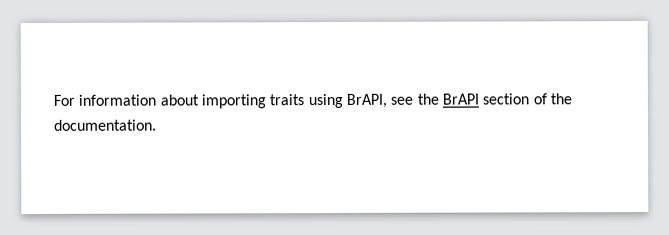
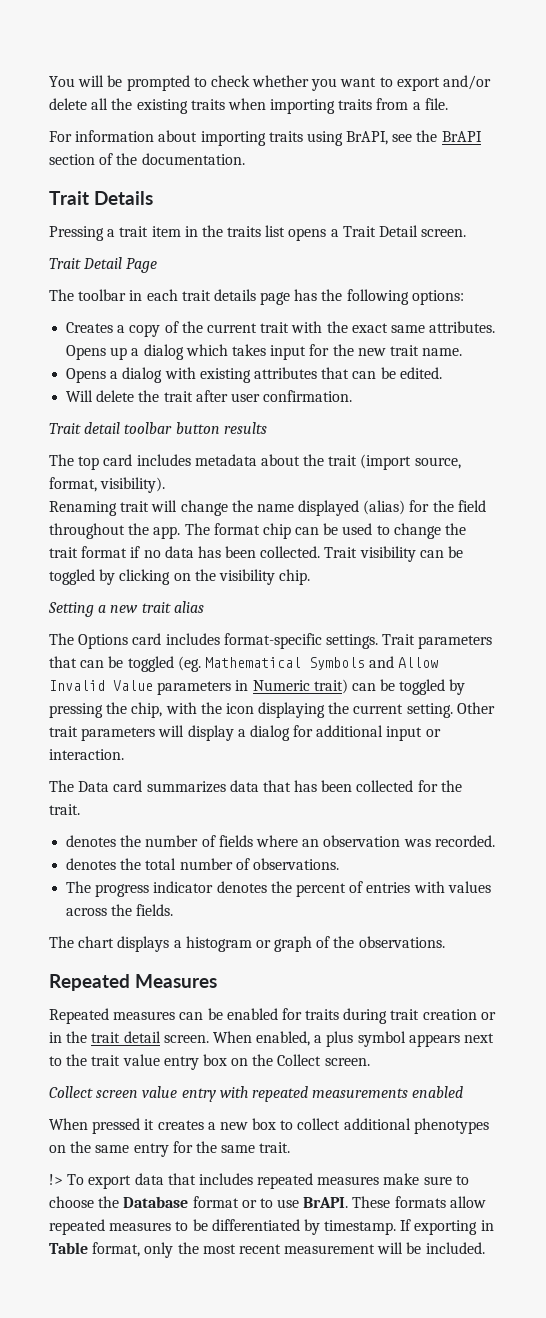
+ You will be prompted to check whether you want to export and/or delete all the existing traits when importing traits from a file.
+ Trait Details
+ Pressing a trait item in the traits list opens a Trait Detail screen.
+ Trait Detail Page
+ The toolbar in each trait details page has the following options:
+ Creates a copy of the current trait with the exact same attributes. Opens up a dialog which takes input for the new trait name.
+ Opens a dialog with existing attributes that can be edited.
+ Will delete the trait after user confirmation.
+ Trait detail toolbar button results
+ The top card includes metadata about the trait (import source, format, visibility).
+ Renaming trait will change the name displayed (alias) for the field throughout the app. The format chip can be used to change the trait format if no data has been collected. Trait visibility can be toggled by clicking on the visibility chip.
+ Setting a new trait alias
+ The Options card includes format-specific settings. Trait parameters that can be toggled (eg. Mathematical Symbols and Allow Invalid Value parameters in Numeric trait) can be toggled by pressing the chip, with the icon displaying the current setting. Other trait parameters will display a dialog for additional input or interaction.
+ The Data card summarizes data that has been collected for the trait.
+ denotes the number of fields where an observation was recorded.
+ denotes the total number of observations.
+ The progress indicator denotes the percent of entries with values across the fields.
+ The chart displays a histogram or graph of the observations.
+ Repeated Measures
+ Repeated measures can be enabled for traits during trait creation or in the trait detail screen. When enabled, a plus symbol appears next to the trait value entry box on the Collect screen.
+ Collect screen value entry with repeated measurements enabled
+ When pressed it creates a new box to collect additional phenotypes on the same entry for the same trait.
+ !> To export data that includes repeated measures make sure to choose the Database format or to use BrAPI. These formats allow repeated measures to be differentiated by timestamp. If exporting in Table format, only the most recent measurement will be included.

